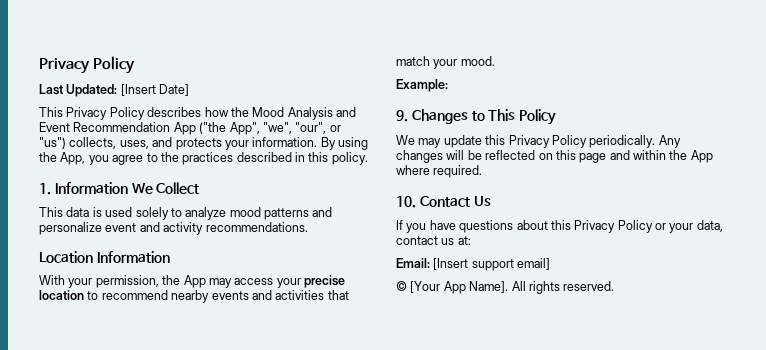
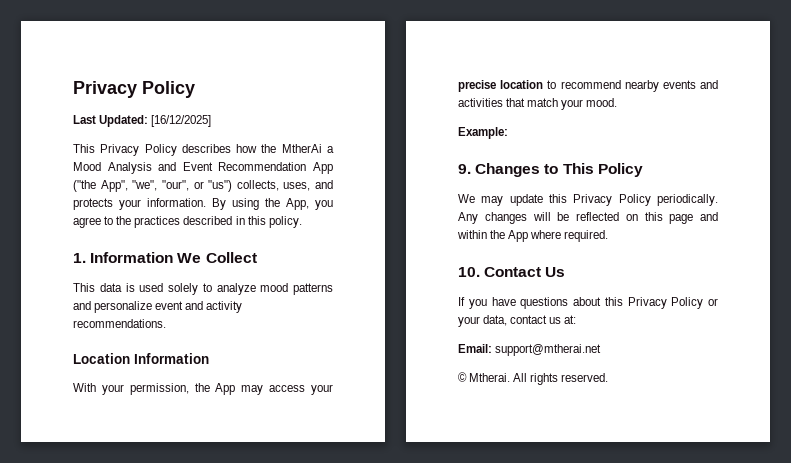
- Last Updated: [Insert Date]
+ Last Updated: [16/12/2025]
- This Privacy Policy describes how the Mood Analysis and Event Recommendation App ("the App", "we", "our", or "us") collects, uses, and protects your information.
+ This Privacy Policy describes how the MtherAi a Mood Analysis and Event Recommendation App ("the App", "we", "our", or "us") collects, uses, and protects your information.
- Email: [Insert support email]
- © [Your App Name].
+ Email: support@mtherai.net
+ © Mtherai.

